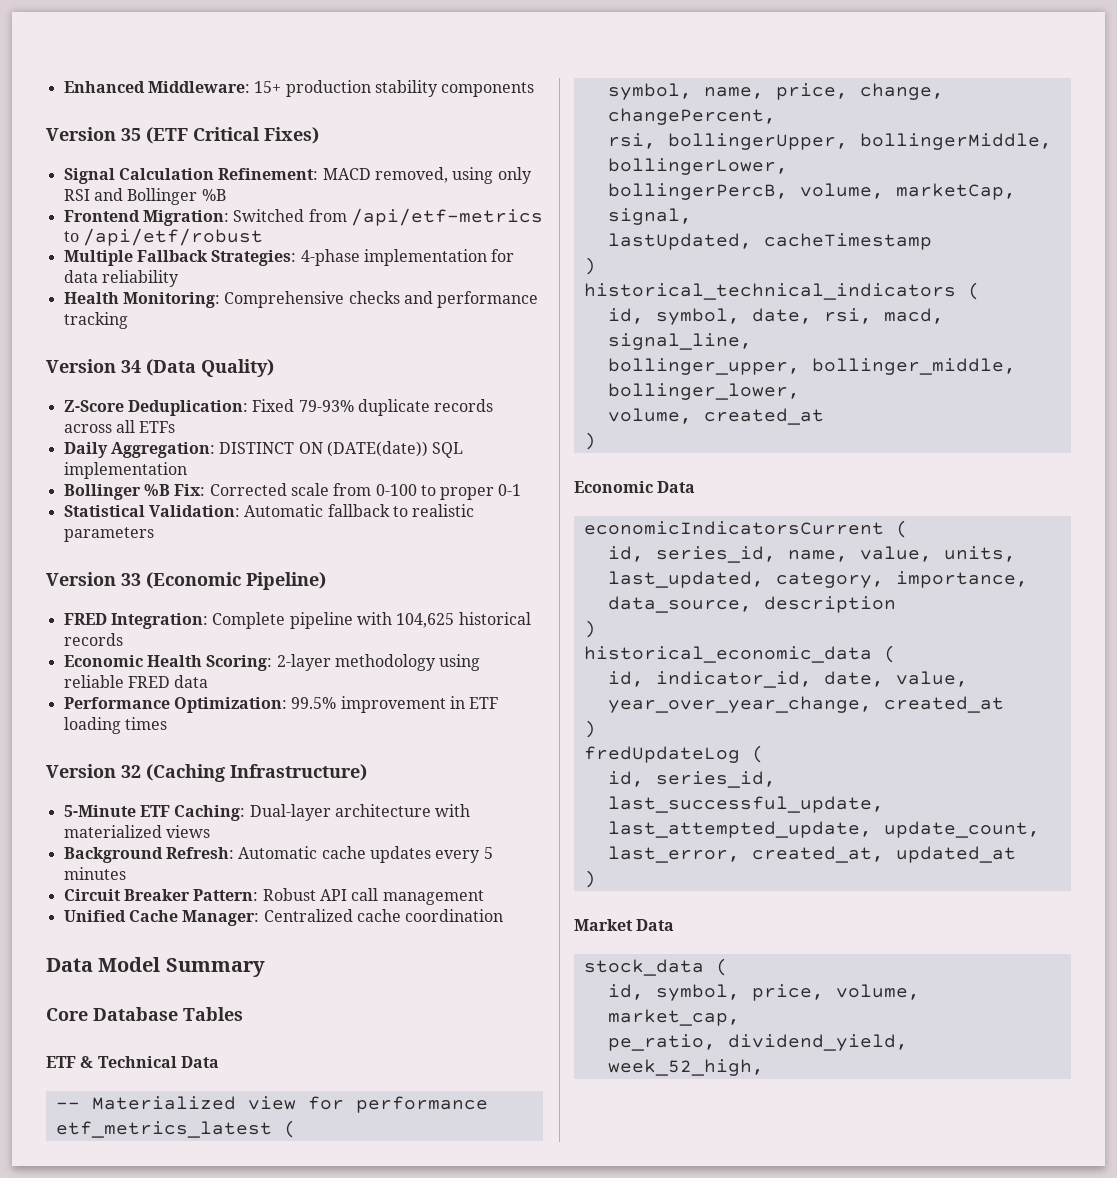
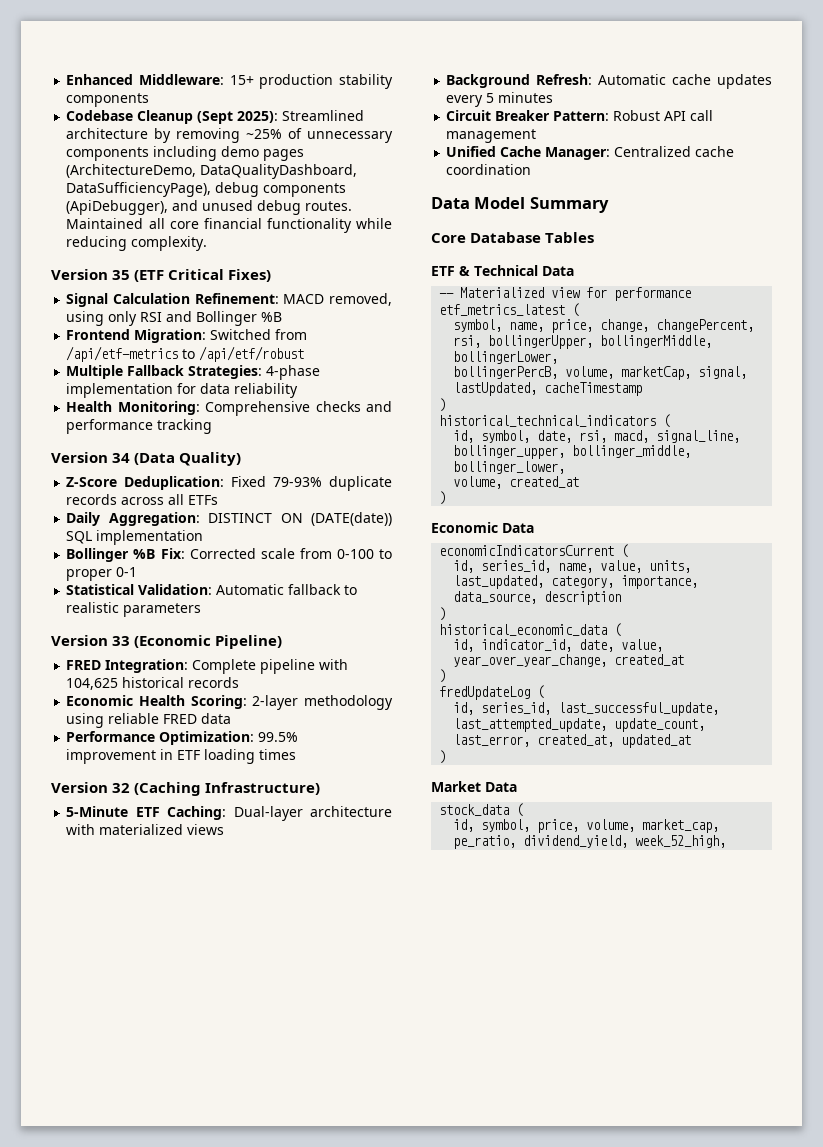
+ Codebase Cleanup (Sept 2025): Streamlined architecture by removing ~25% of unnecessary components including demo pages (ArchitectureDemo, DataQualityDashboard, DataSufficiencyPage), debug components (ApiDebugger), and unused debug routes. Maintained all core financial functionality while reducing complexity.

